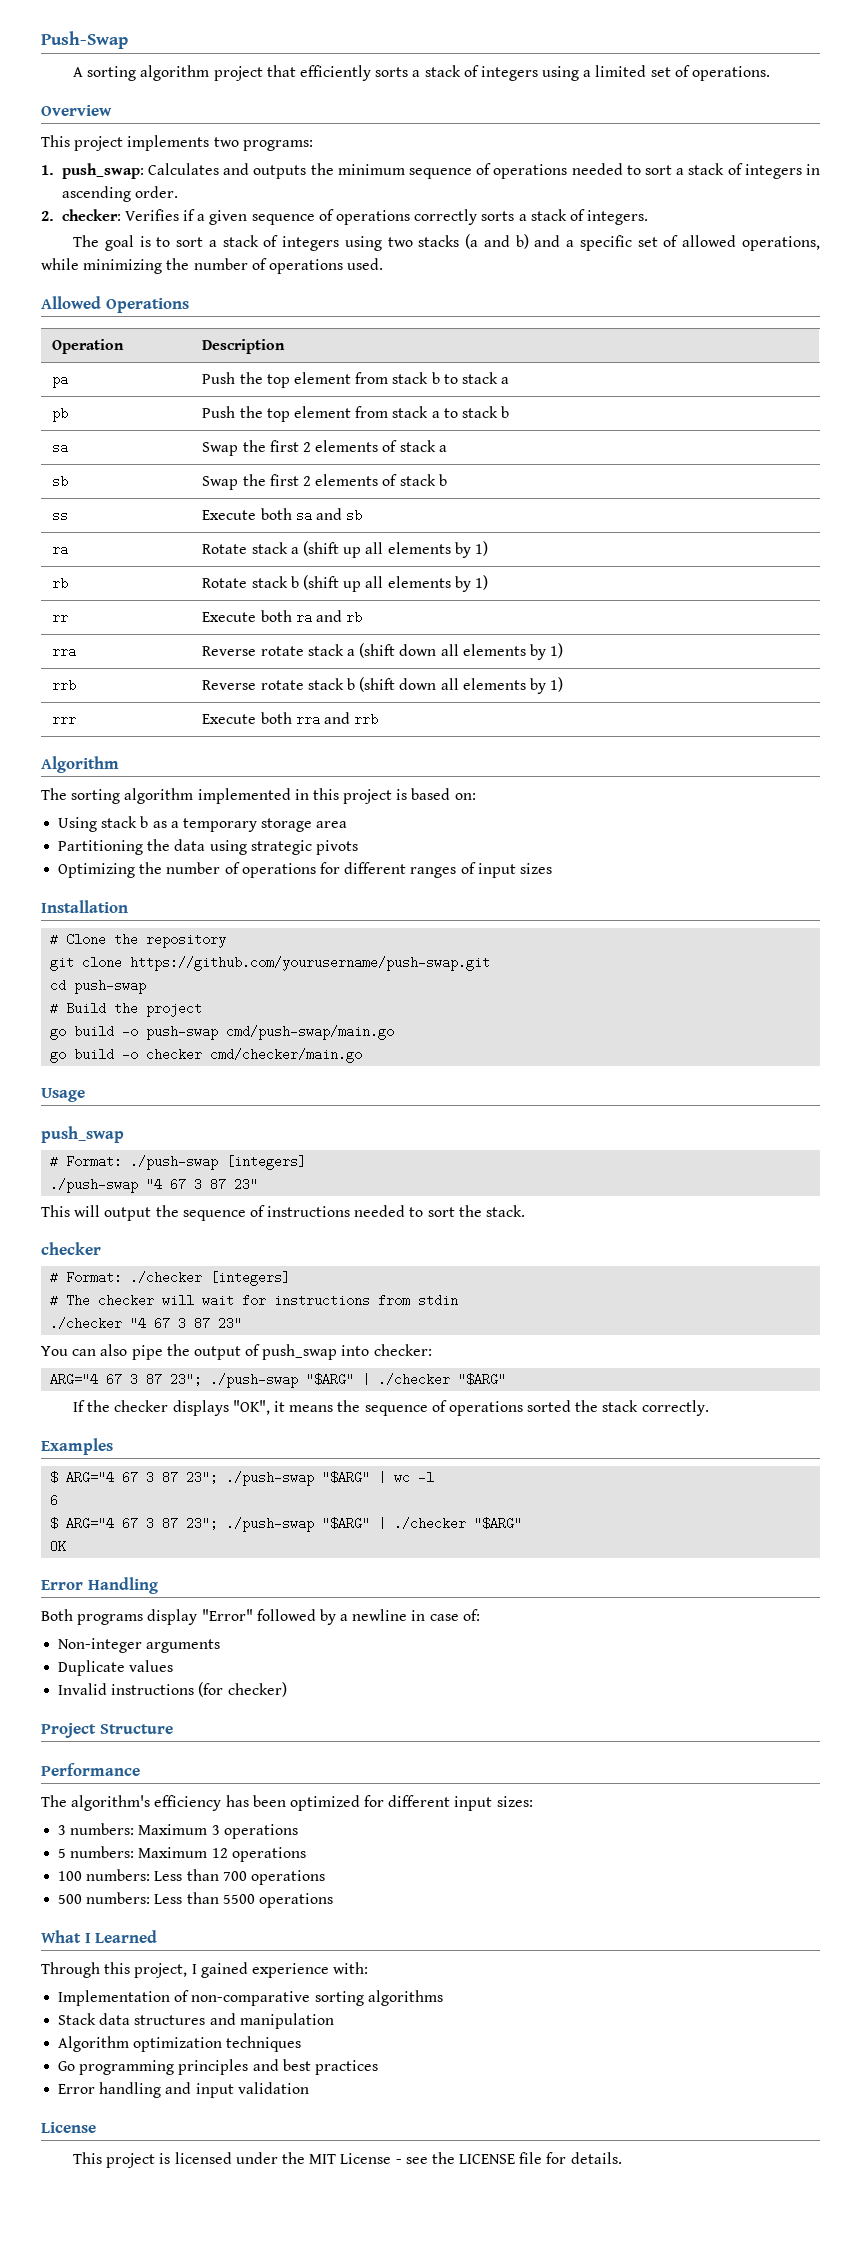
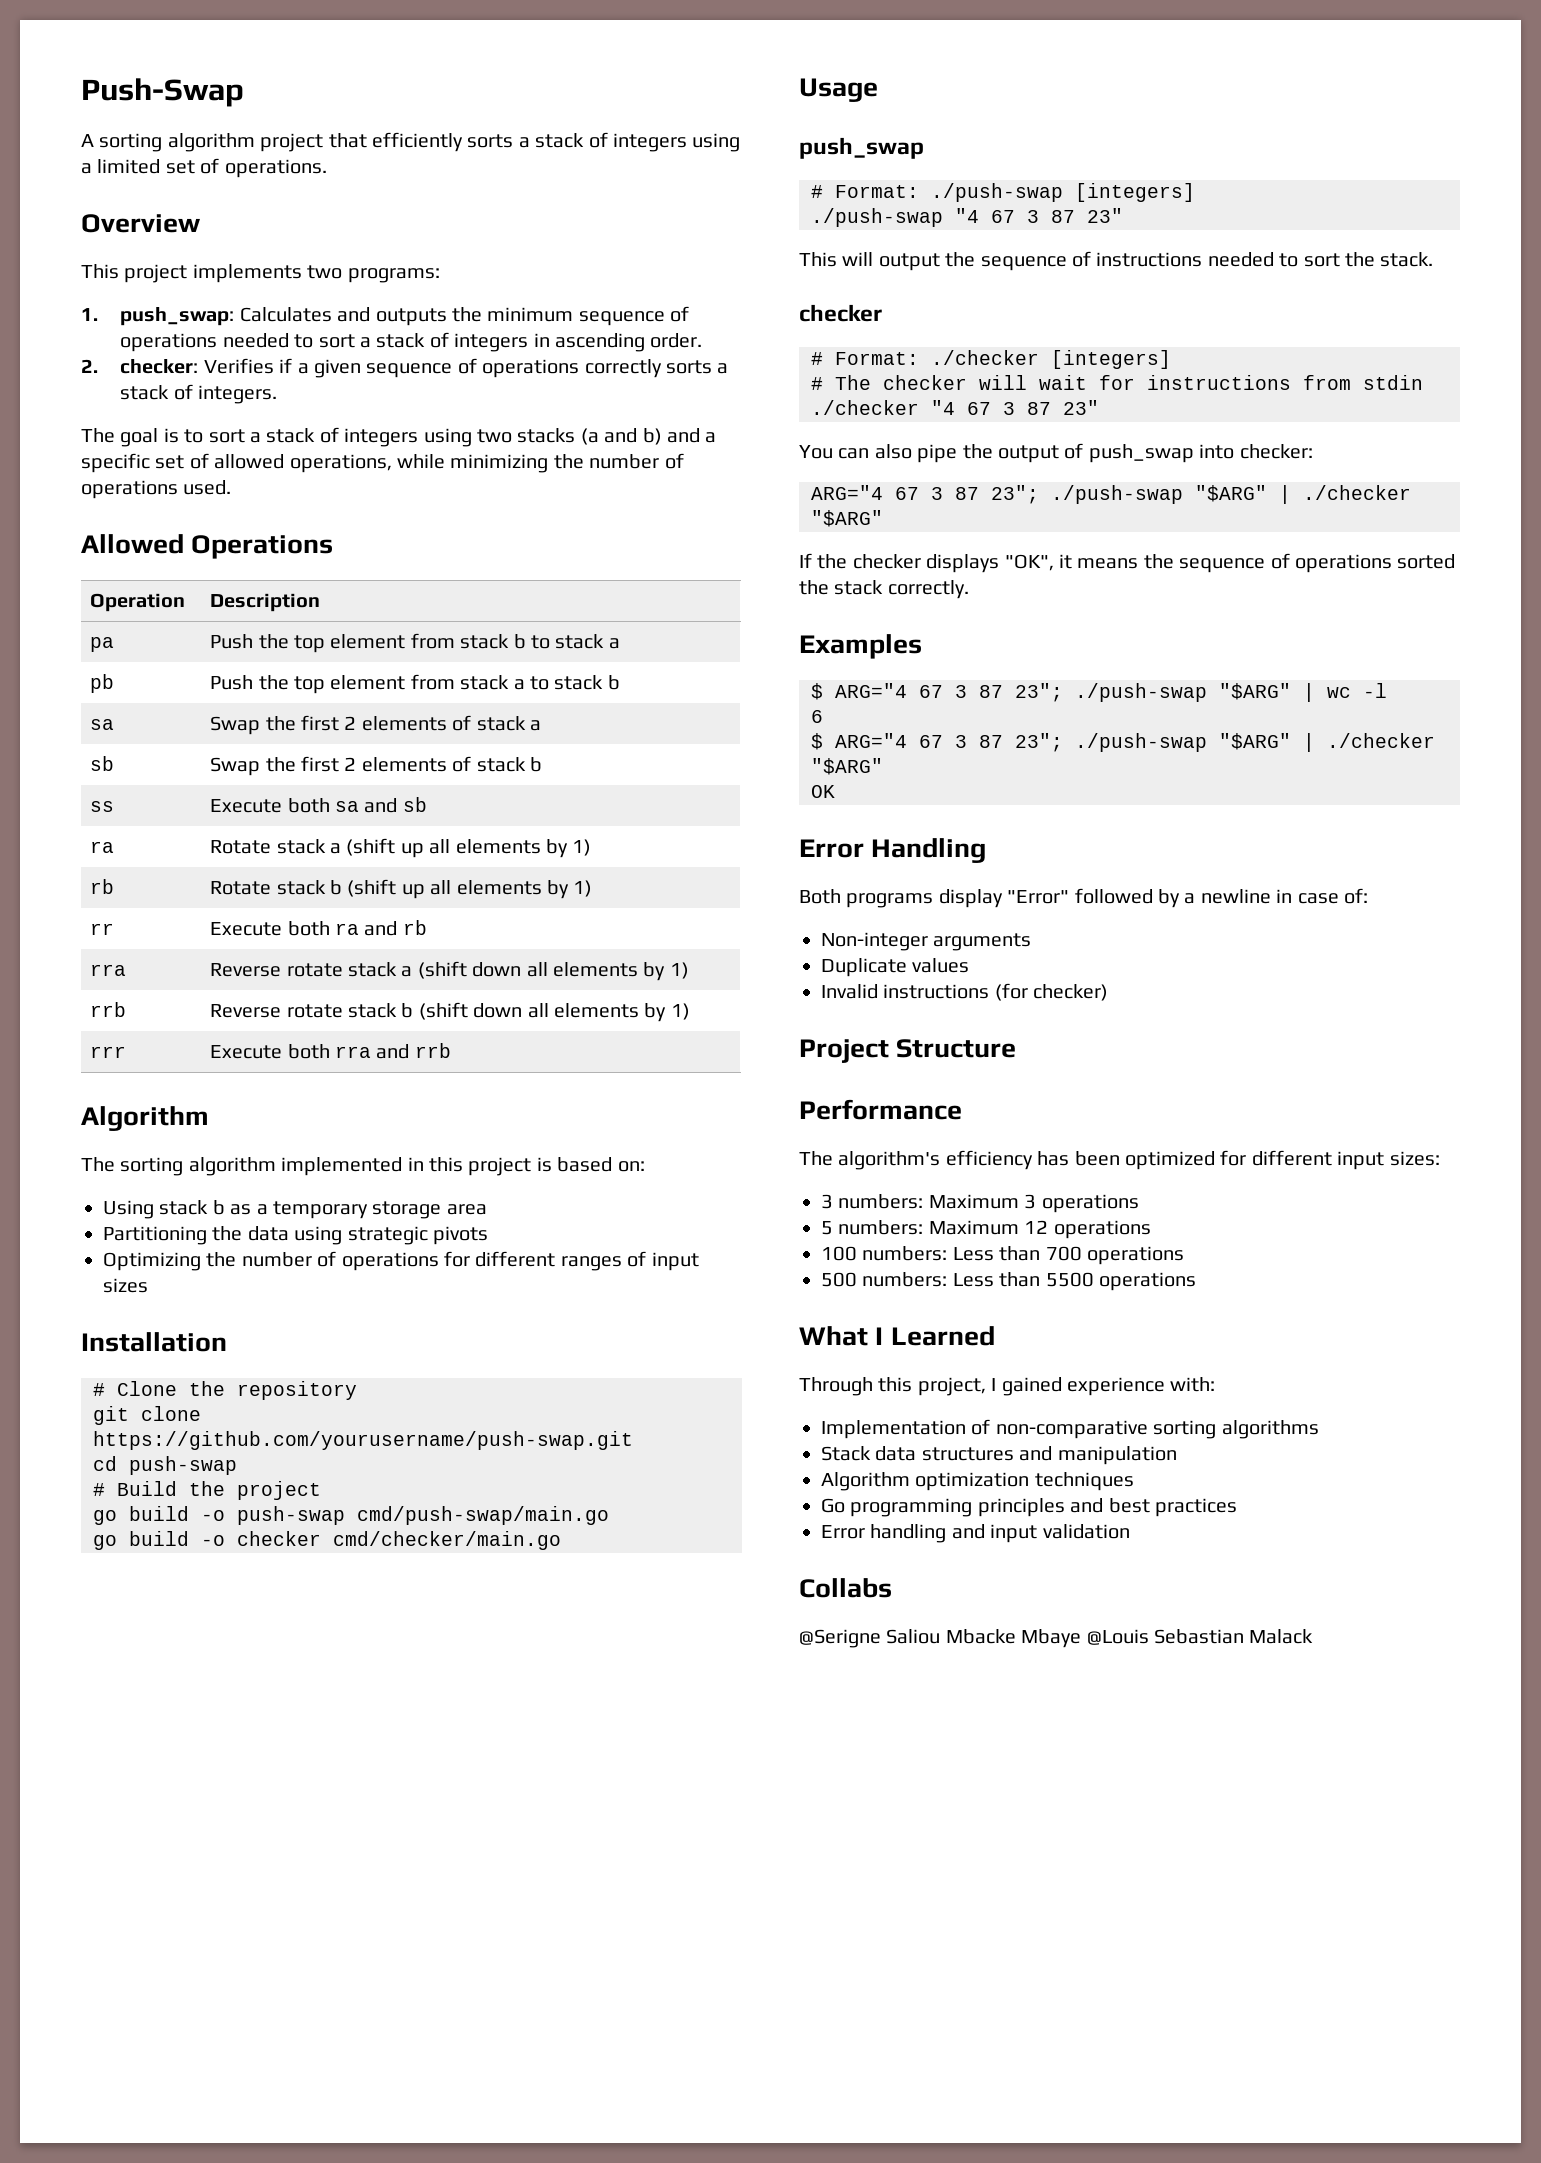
  Error handling and input validation
- License
- This project is licensed under the MIT License - see the LICENSE file for details.
+ Collabs
+ @Serigne Saliou Mbacke Mbaye @Louis Sebastian Malack

